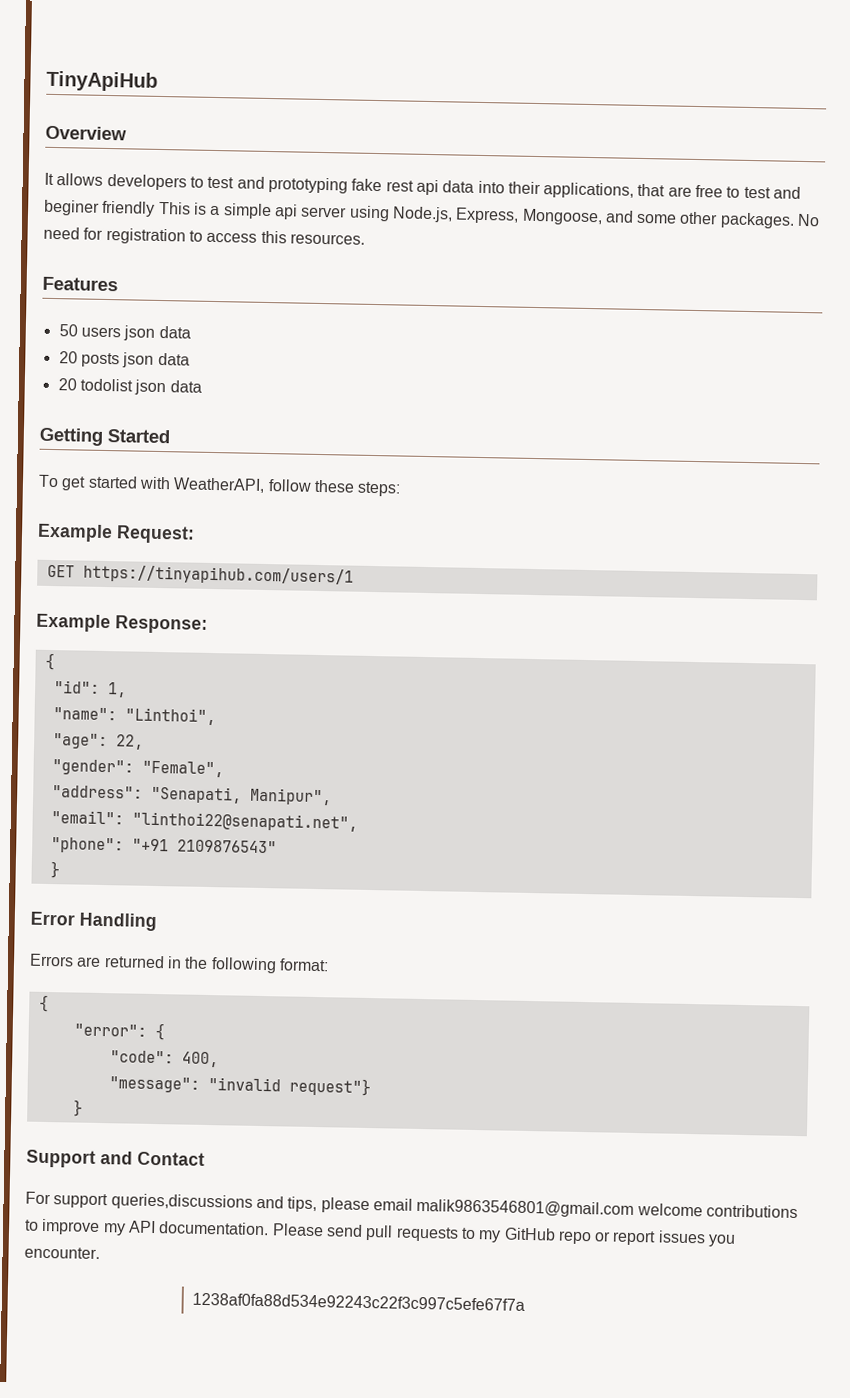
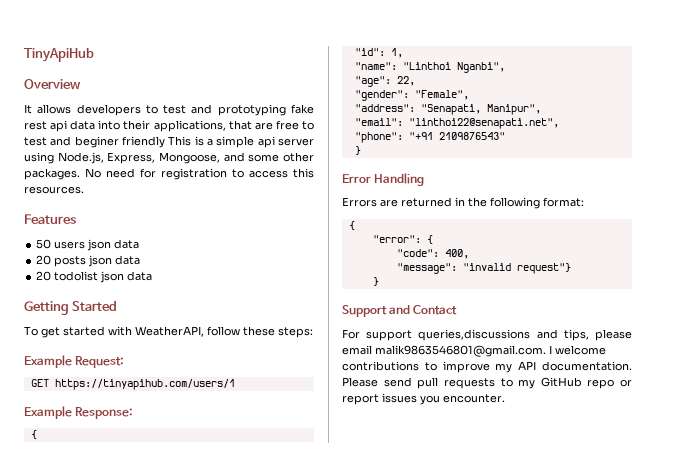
- "name": "Linthoi",
+ "name": "Linthoi Nganbi",
- For support queries,discussions and tips, please email malik9863546801@gmail.com welcome contributions to improve my API documentation.
+ For support queries,discussions and tips, please email malik9863546801@gmail.com. I welcome contributions to improve my API documentation.
- 1238af0fa88d534e92243c22f3c997c5efe67f7a

